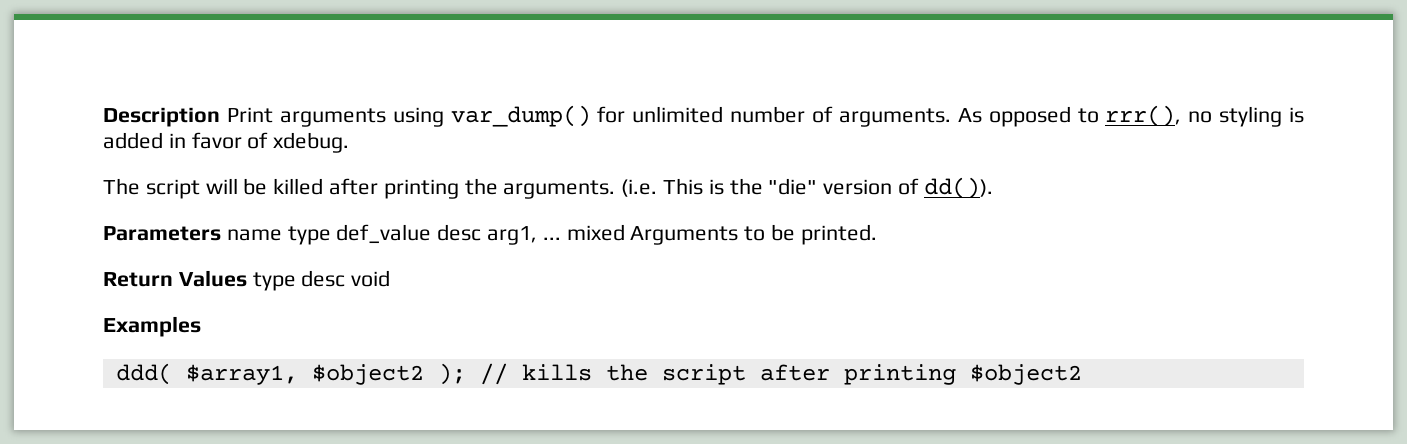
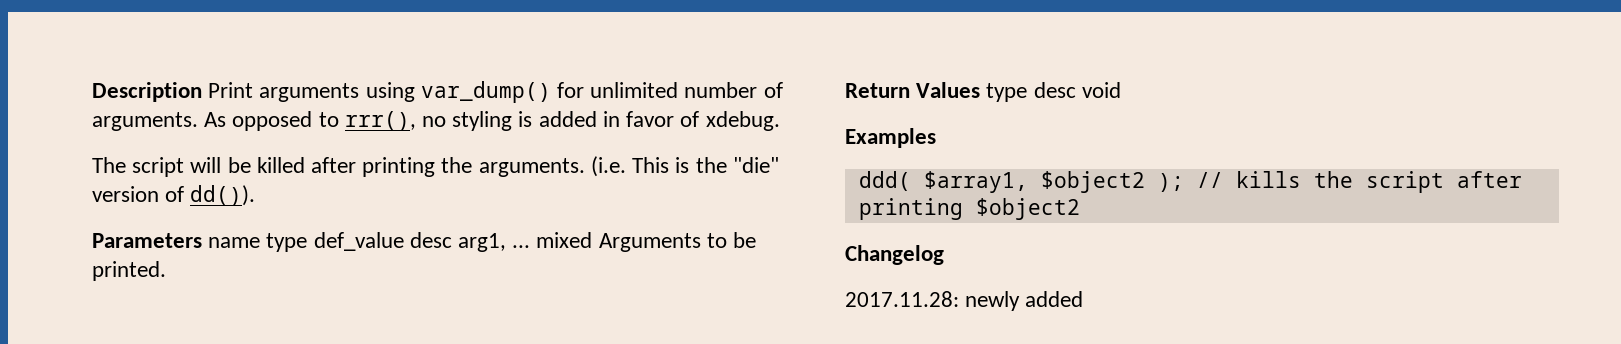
+ Changelog
+ 2017.11.28: newly added

